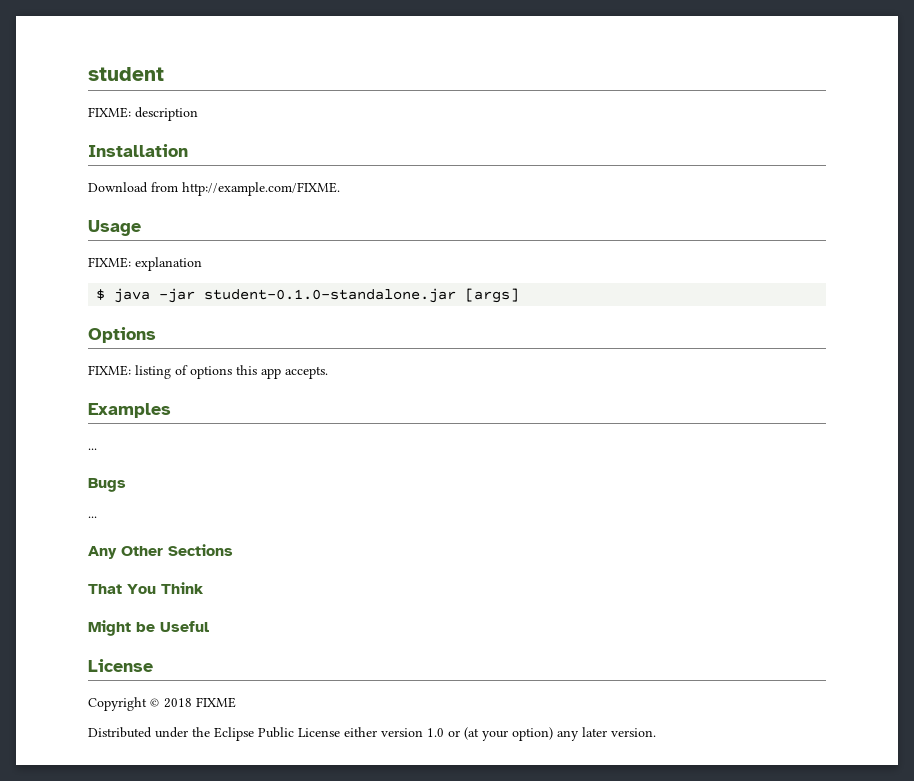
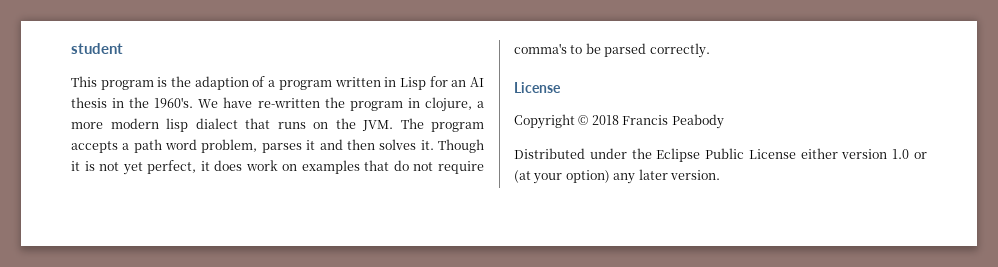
- FIXME: description
- Installation
- Download from http://example.com/FIXME.
- Usage
- FIXME: explanation
- $ java -jar student-0.1.0-standalone.jar [args]
- Options
- FIXME: listing of options this app accepts.
- Examples
- ...
- Bugs
- ...
- Any Other Sections
- That You Think
- Might be Useful
+ This program is the adaption of a program written in Lisp for an AI thesis in the 1960's. We have re-written the program in clojure, a more modern lisp dialect that runs on the JVM. The program accepts a path word problem, parses it and then solves it. Though it is not yet perfect, it does work on examples that do not require comma's to be parsed correctly.
- Copyright © 2018 FIXME
+ Copyright © 2018 Francis Peabody

